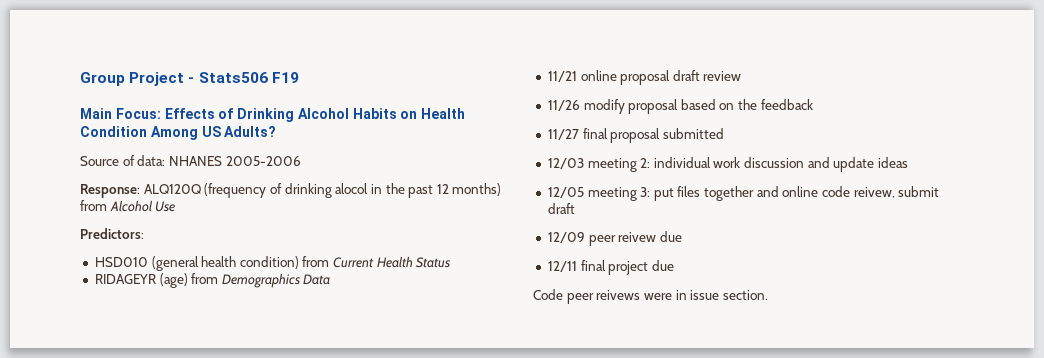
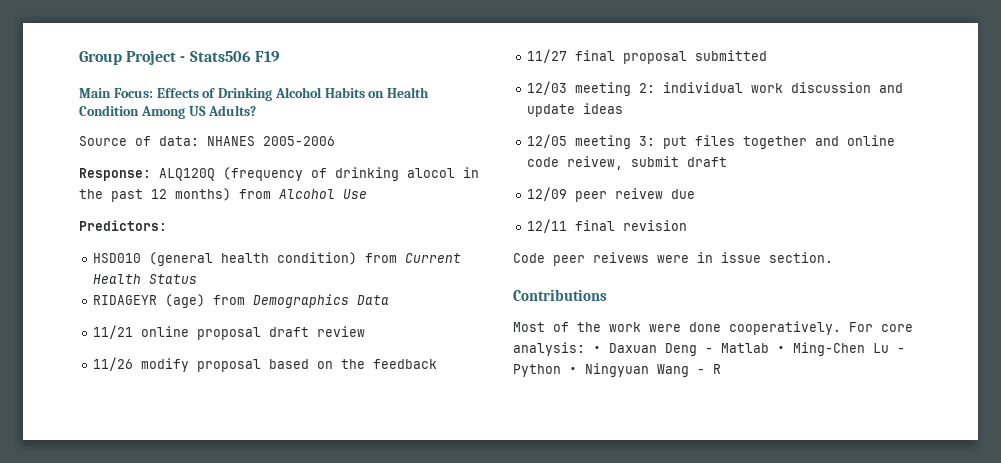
- 12/11 final project due
+ 12/11 final revision
+ Contributions
+ Most of the work were done cooperatively. For core analysis: • Daxuan Deng - Matlab • Ming-Chen Lu - Python • Ningyuan Wang - R

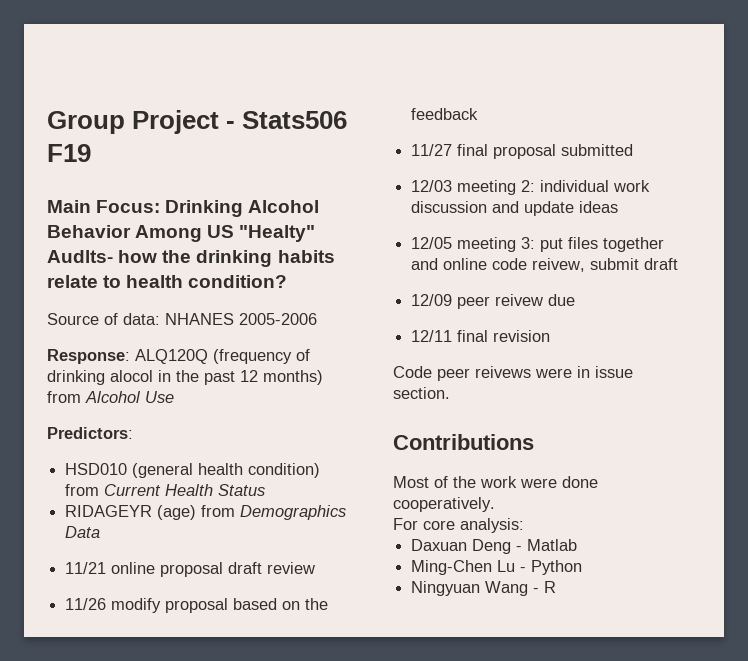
- Main Focus: Effects of Drinking Alcohol Habits on Health Condition Among US Adults?
+ Main Focus: Drinking Alcohol Behavior Among US "Healty" Audlts- how the drinking habits relate to health condition?
- Most of the work were done cooperatively. For core analysis: • Daxuan Deng - Matlab • Ming-Chen Lu - Python • Ningyuan Wang - R
+ Most of the work were done cooperatively.
+ For core analysis:
+ Daxuan Deng - Matlab
+ Ming-Chen Lu - Python
+ Ningyuan Wang - R

